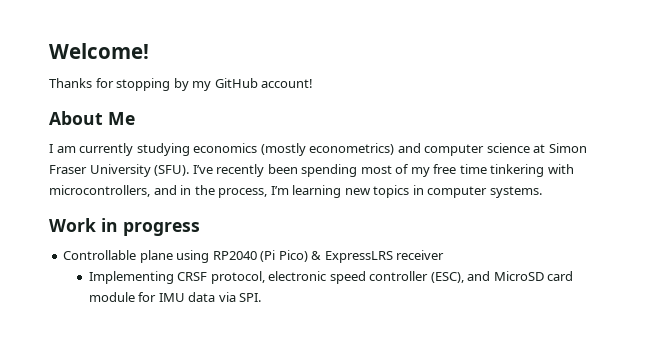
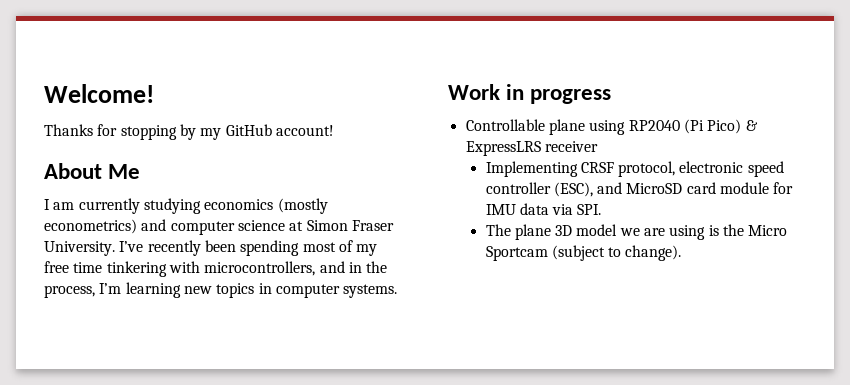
- I am currently studying economics (mostly econometrics) and computer science at Simon Fraser University (SFU).
+ I am currently studying economics (mostly econometrics) and computer science at Simon Fraser University.
+ The plane 3D model we are using is the Micro Sportcam (subject to change).

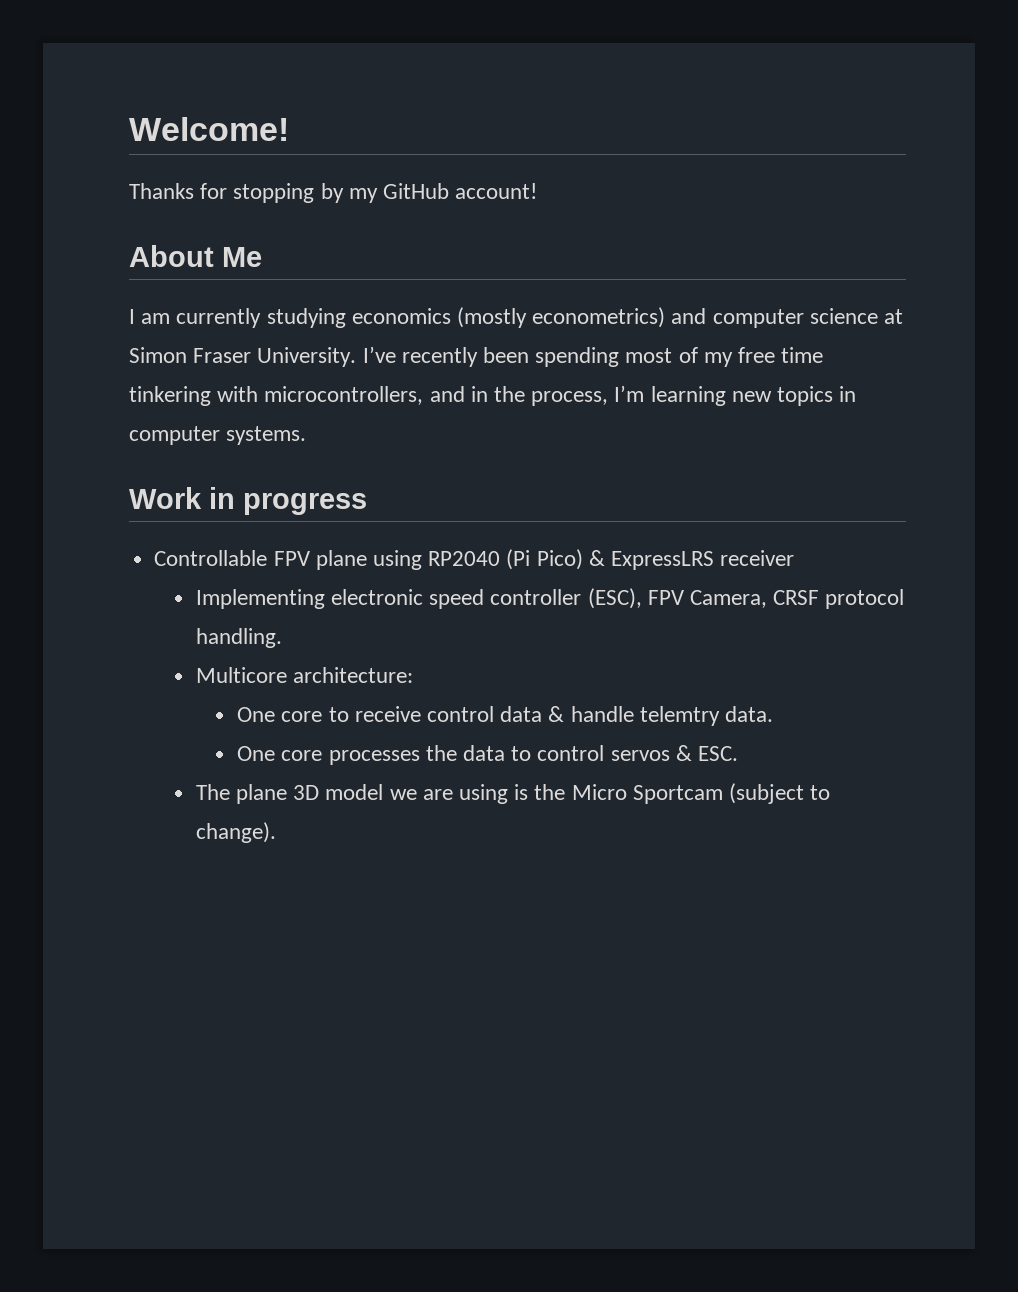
- Controllable plane using RP2040 (Pi Pico) & ExpressLRS receiver
+ Controllable FPV plane using RP2040 (Pi Pico) & ExpressLRS receiver
- Implementing CRSF protocol, electronic speed controller (ESC), and MicroSD card module for IMU data via SPI.
+ Implementing electronic speed controller (ESC), FPV Camera, CRSF protocol handling.
+ Multicore architecture:
+ One core to receive control data & handle telemtry data.
+ One core processes the data to control servos & ESC.

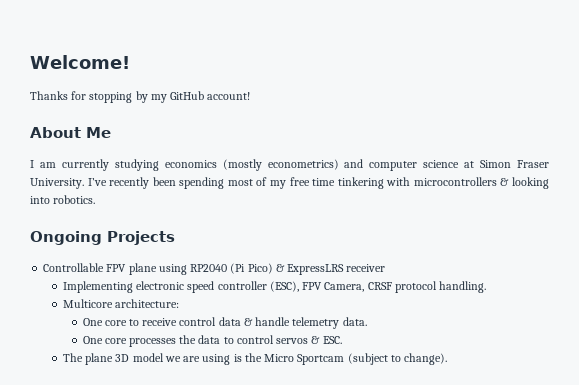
- I’ve recently been spending most of my free time tinkering with microcontrollers, and in the process, I’m learning new topics in computer systems.
- Work in progress
+ I’ve recently been spending most of my free time tinkering with microcontrollers & looking into robotics.
+ Ongoing Projects
- One core to receive control data & handle telemtry data.
+ One core to receive control data & handle telemetry data.

